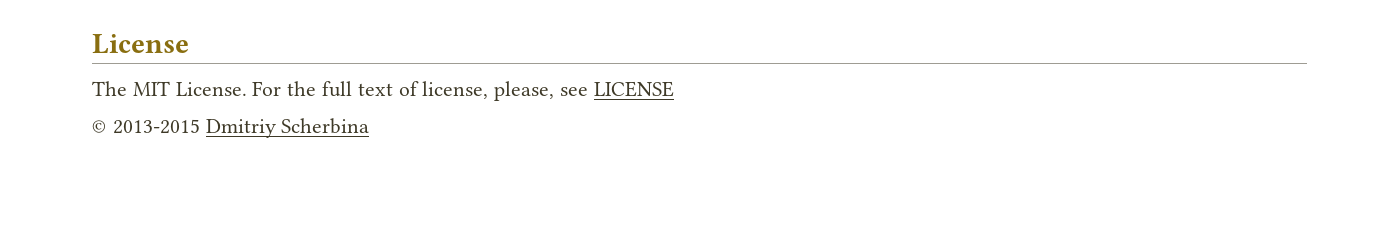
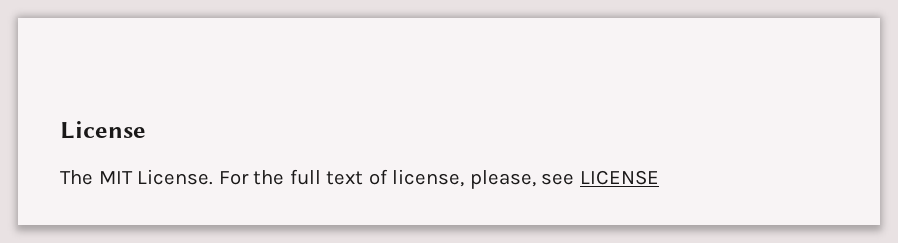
- © 2013-2015 Dmitriy Scherbina

